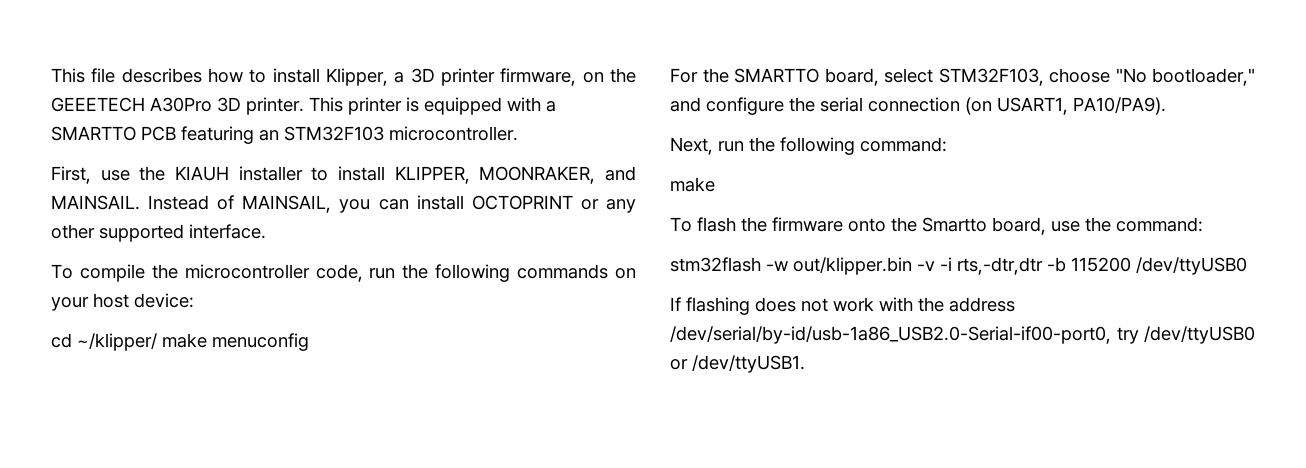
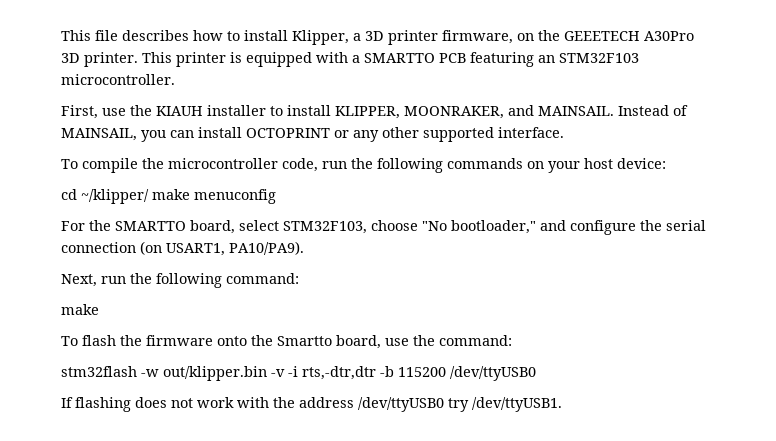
- If flashing does not work with the address /dev/serial/by-id/usb-1a86_USB2.0-Serial-if00-port0, try /dev/ttyUSB0 or /dev/ttyUSB1.
+ If flashing does not work with the address /dev/ttyUSB0 try /dev/ttyUSB1.

